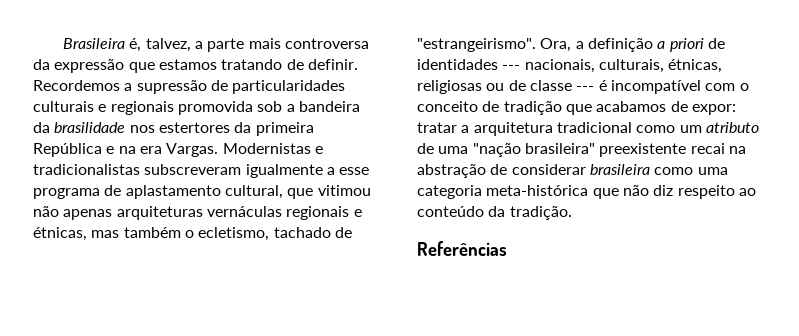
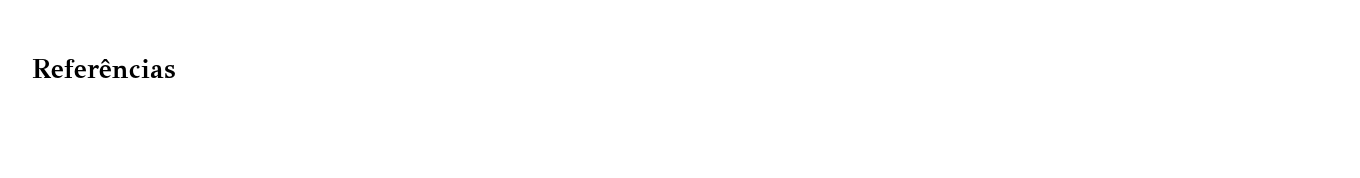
- Brasileira é, talvez, a parte mais controversa da expressão que estamos tratando de definir. Recordemos a supressão de particularidades culturais e regionais promovida sob a bandeira da brasilidade nos estertores da primeira República e na era Vargas. Modernistas e tradicionalistas subscreveram igualmente a esse programa de aplastamento cultural, que vitimou não apenas arquiteturas vernáculas regionais e étnicas, mas também o ecletismo, tachado de "estrangeirismo". Ora, a definição a priori de identidades --- nacionais, culturais, étnicas, religiosas ou de classe --- é incompatível com o conceito de tradição que acabamos de expor: tratar a arquitetura tradicional como um atributo de uma "nação brasileira" preexistente recai na abstração de considerar brasileira como uma categoria meta-histórica que não diz respeito ao conteúdo da tradição.

